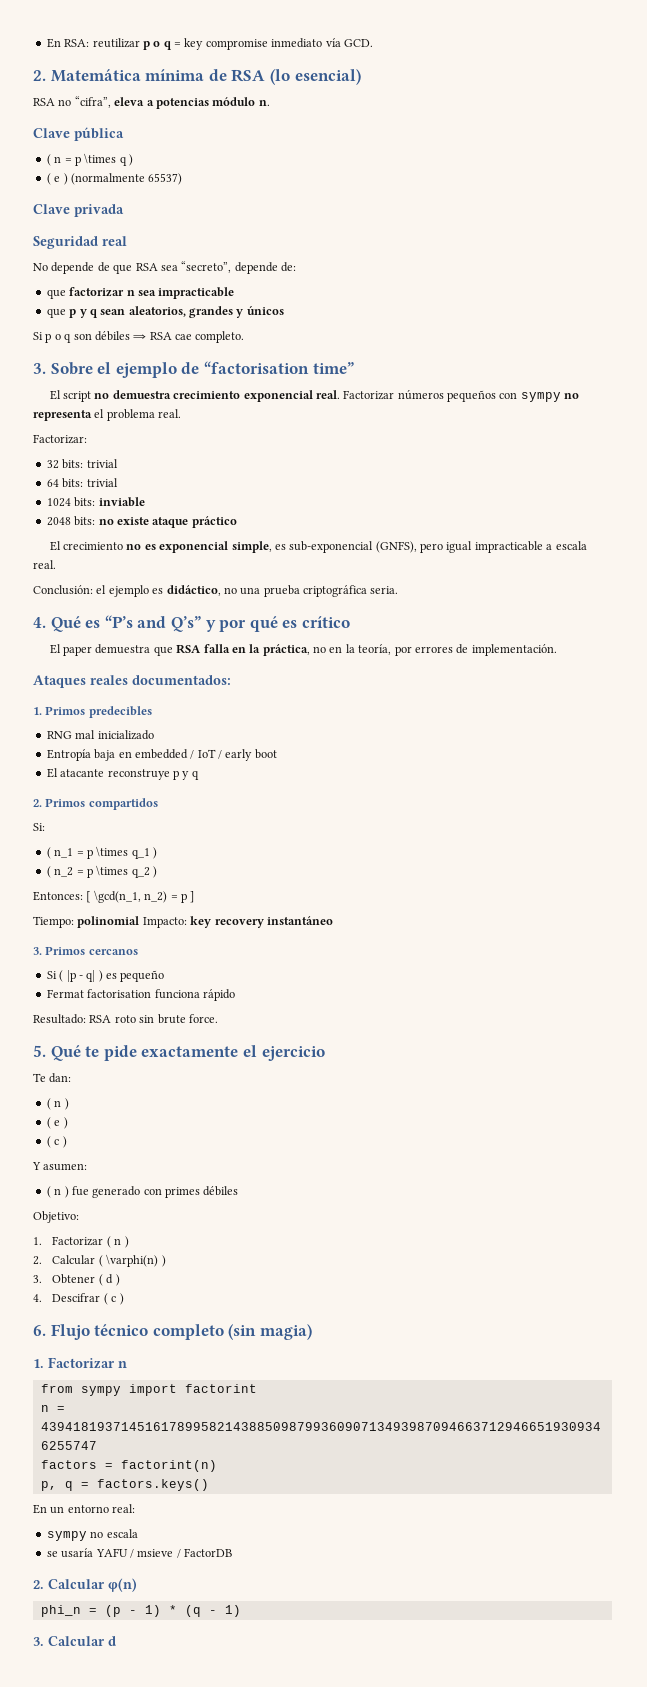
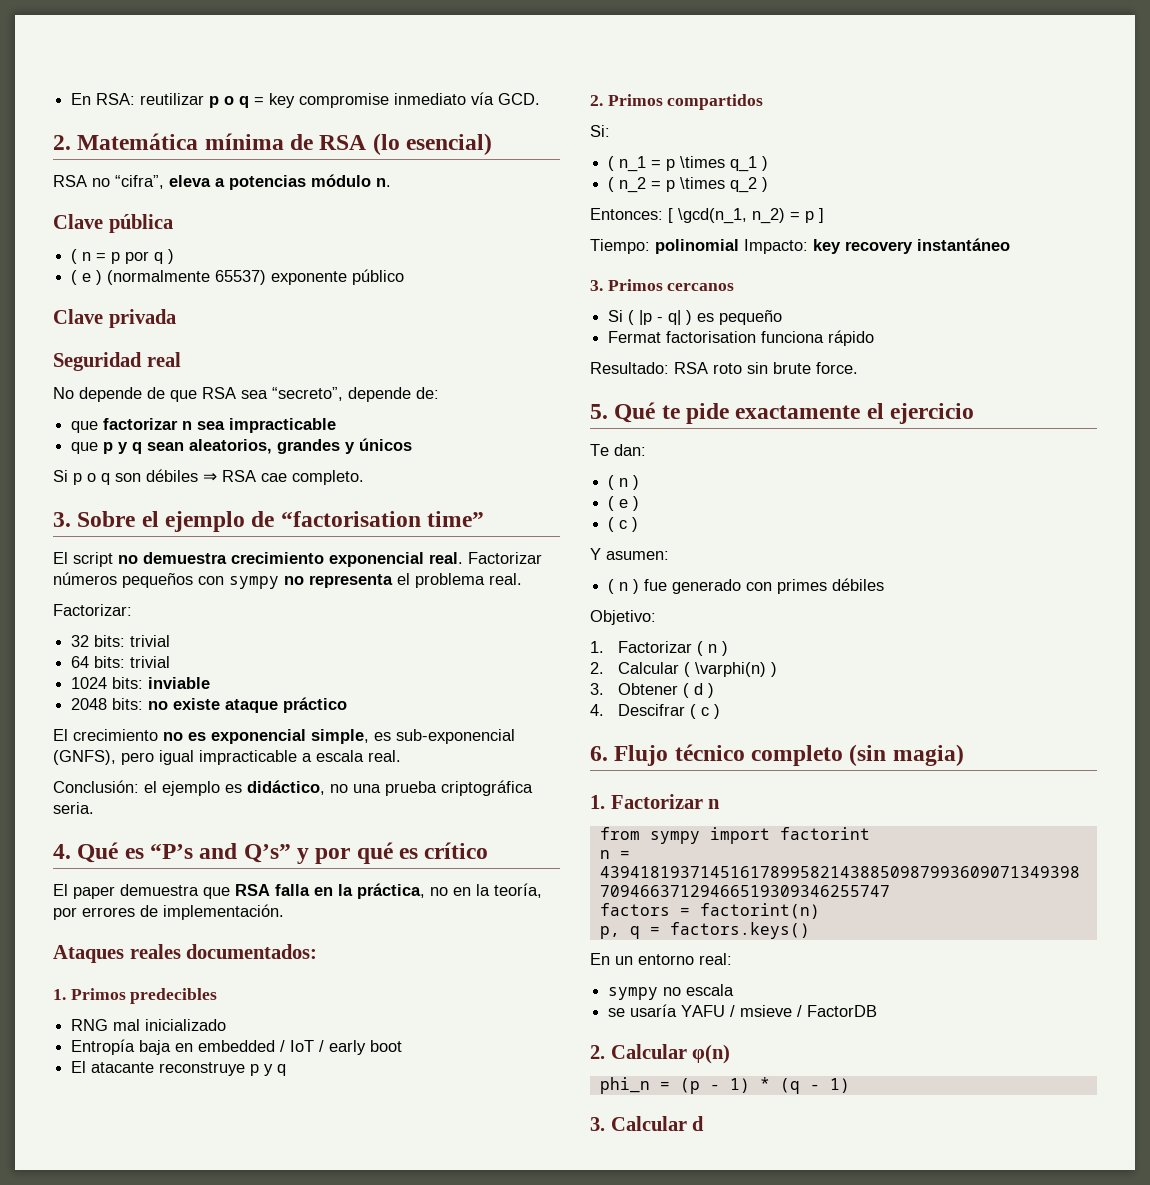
- ( n = p \times q )
+ ( n = p por q )
- ( e ) (normalmente 65537)
+ ( e ) (normalmente 65537) exponente público

